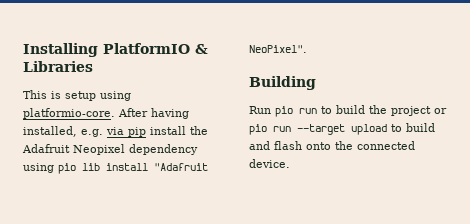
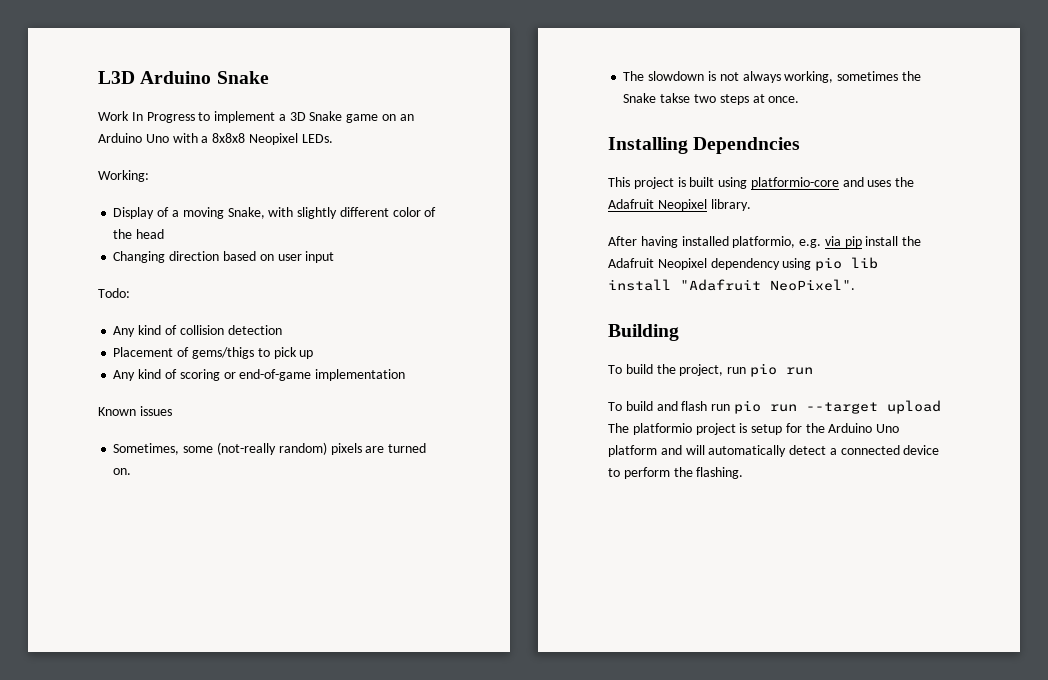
- Installing PlatformIO & Libraries
- This is setup using platformio-core. After having installed, e.g. via pip install the Adafruit Neopixel dependency using pio lib install "Adafruit NeoPixel".
+ L3D Arduino Snake
+ Work In Progress to implement a 3D Snake game on an Arduino Uno with a 8x8x8 Neopixel LEDs.
+ Working:
+ Display of a moving Snake, with slightly different color of the head
+ Changing direction based on user input
+ Todo:
+ Any kind of collision detection
+ Placement of gems/thigs to pick up
+ Any kind of scoring or end-of-game implementation
+ Known issues
+ Sometimes, some (not-really random) pixels are turned on.
+ The slowdown is not always working, sometimes the Snake takse two steps at once.
+ Installing Dependncies
+ This project is built using platformio-core and uses the Adafruit Neopixel library.
+ After having installed platformio, e.g. via pip install the Adafruit Neopixel dependency using pio lib install "Adafruit NeoPixel".
- Run pio run to build the project or pio run --target upload to build and flash onto the connected device.
+ To build the project, run pio run
+ To build and flash run pio run --target upload The platformio project is setup for the Arduino Uno platform and will automatically detect a connected device to perform the flashing.

